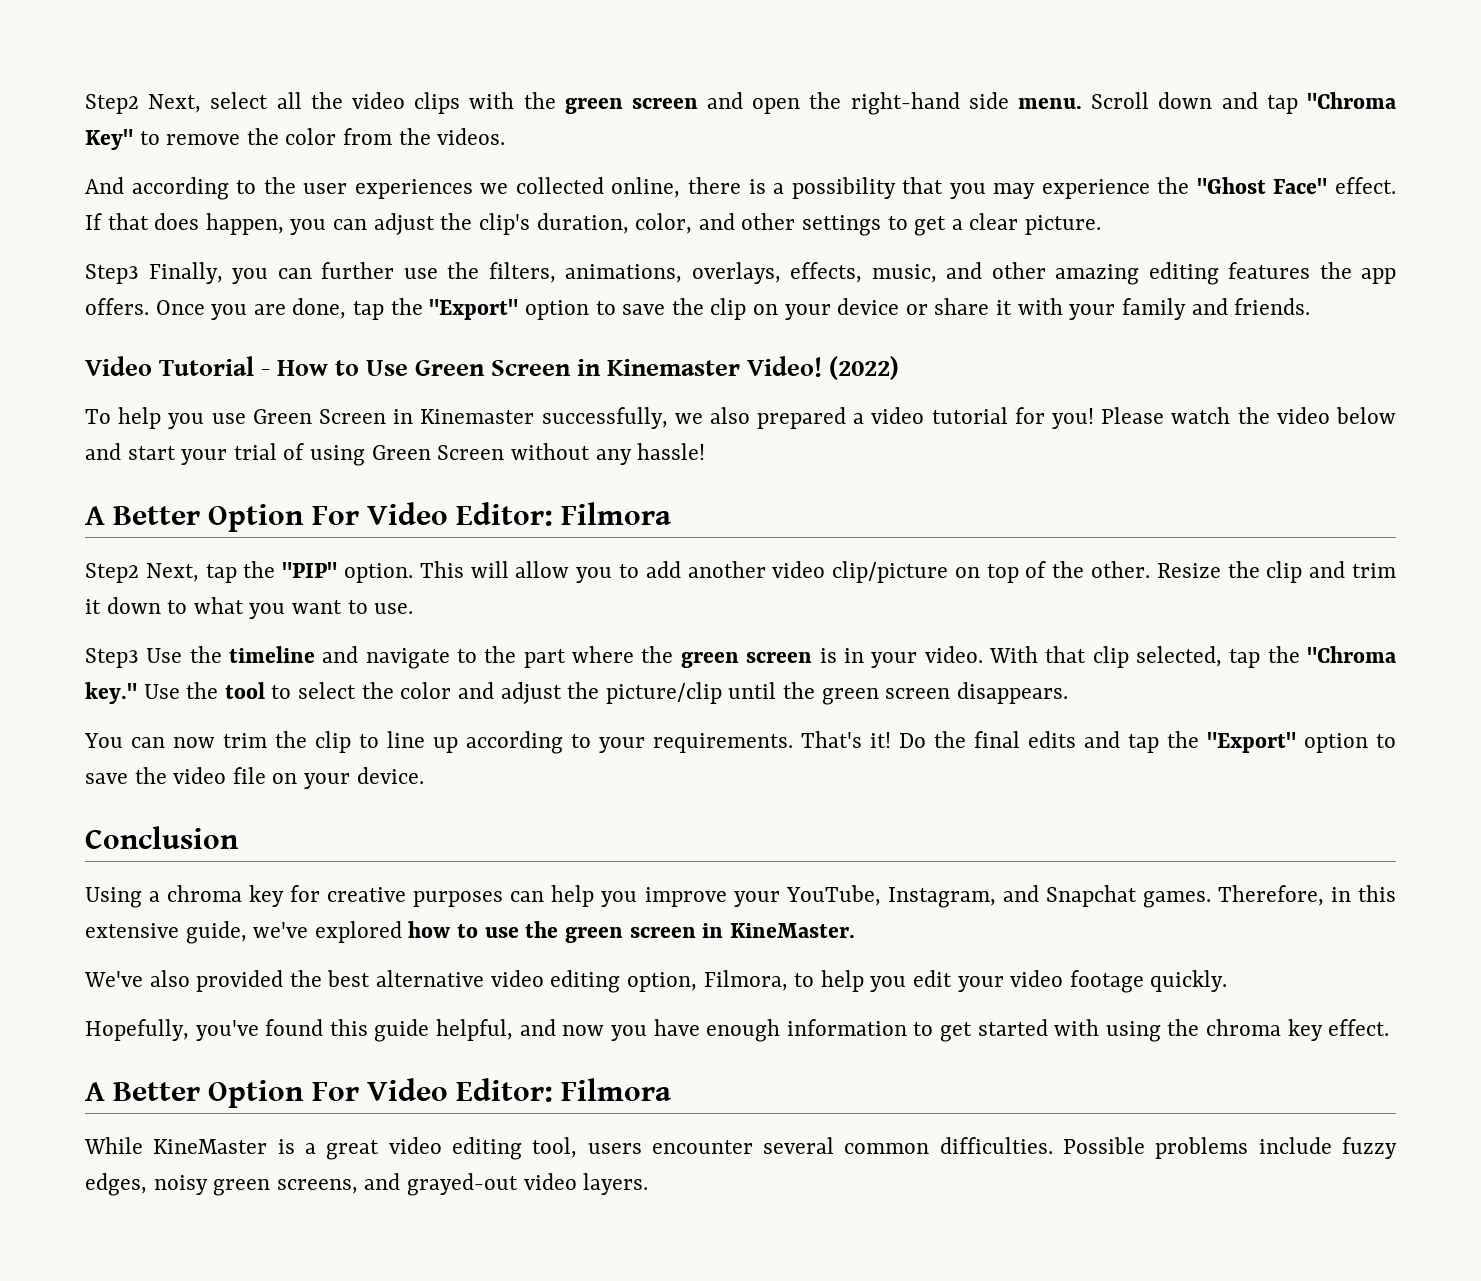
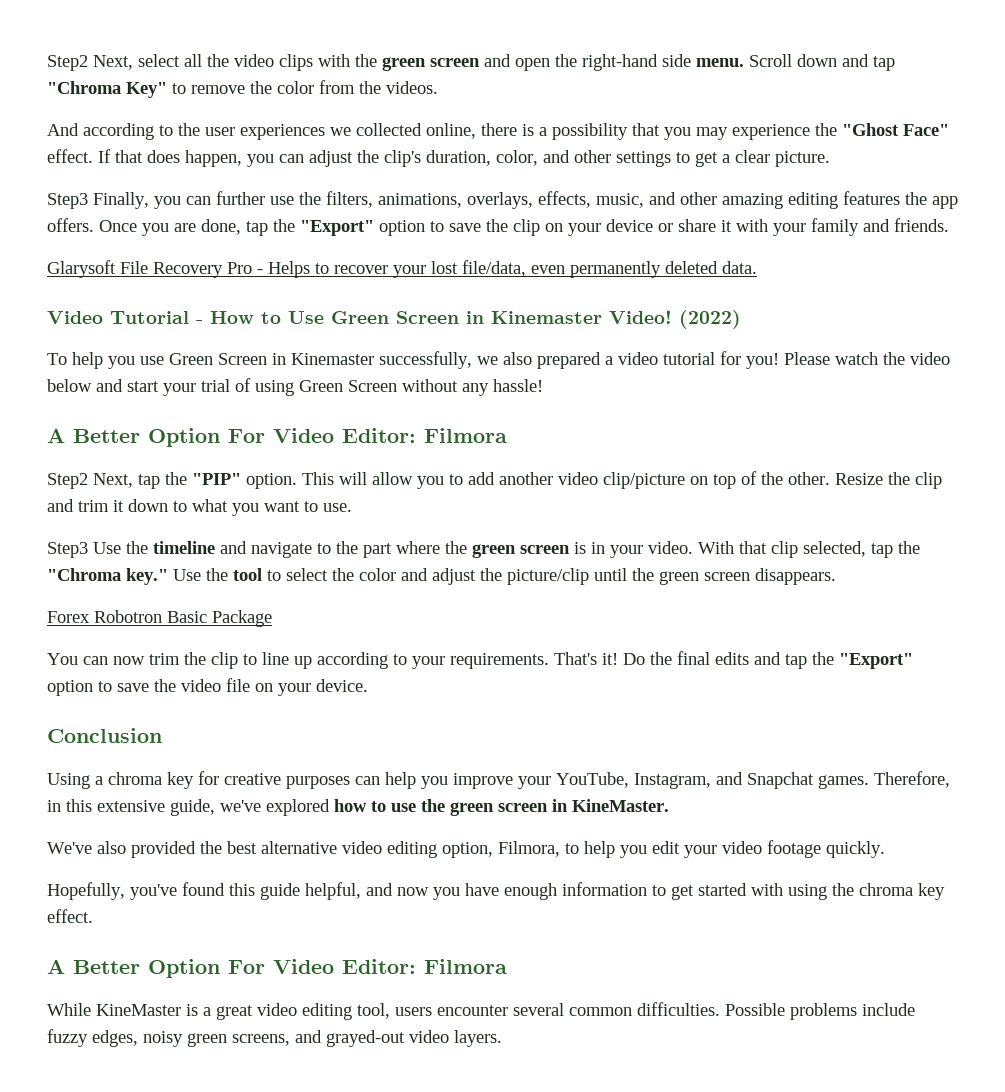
+ Glarysoft File Recovery Pro - Helps to recover your lost file/data, even permanently deleted data.
+ Forex Robotron Basic Package

